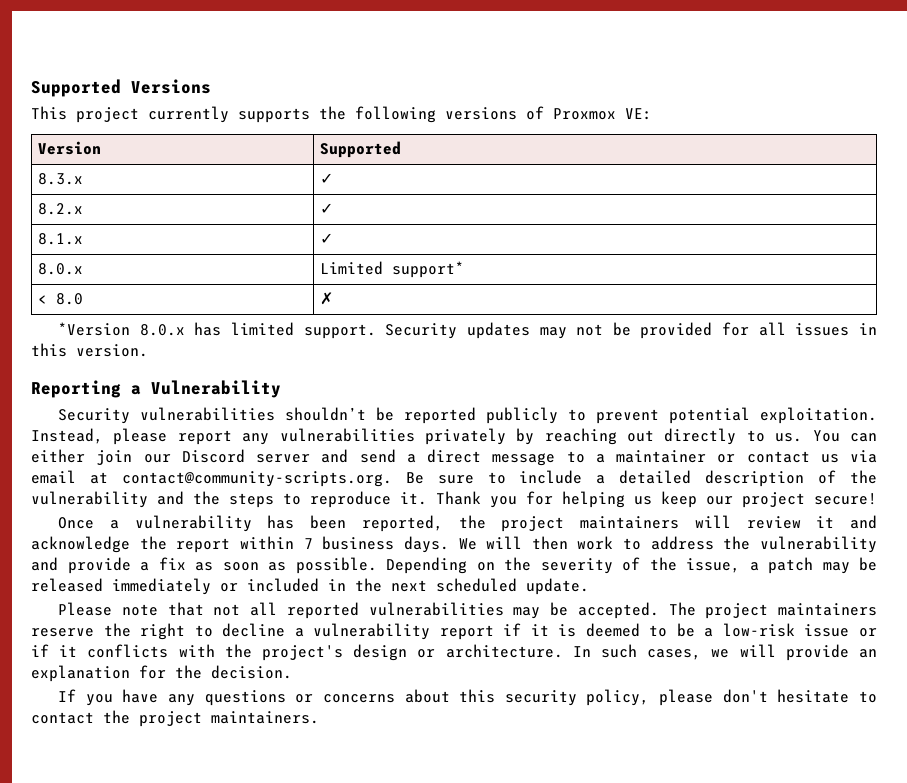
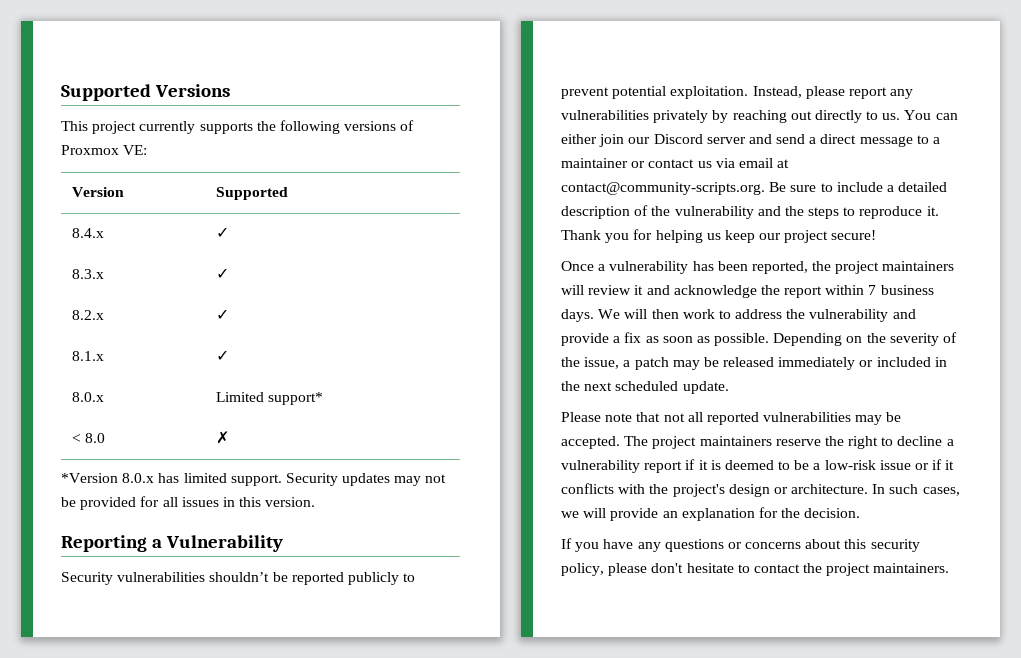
+ 8.4.x | ✓

